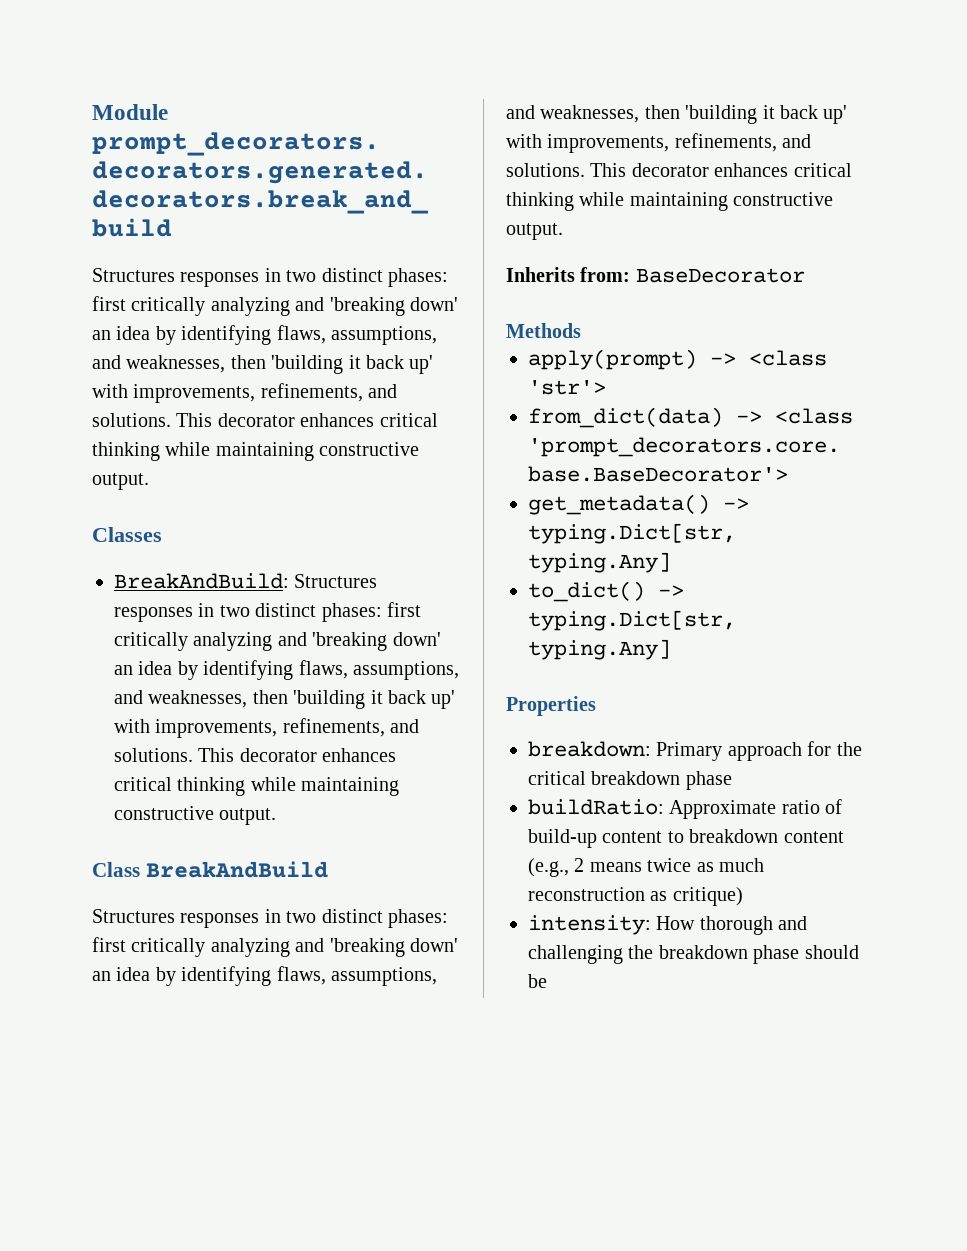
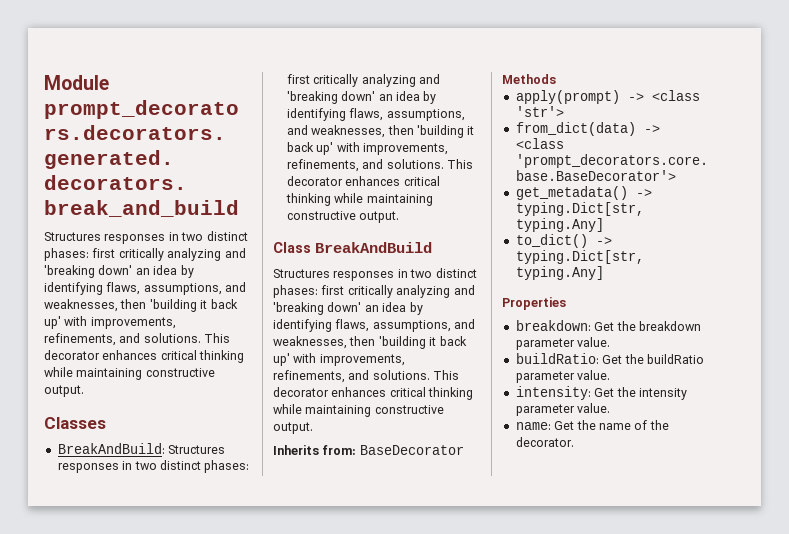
- breakdown: Primary approach for the critical breakdown phase
- buildRatio: Approximate ratio of build-up content to breakdown content (e.g., 2 means twice as much reconstruction as critique)
- intensity: How thorough and challenging the breakdown phase should be
+ breakdown: Get the breakdown parameter value.
+ buildRatio: Get the buildRatio parameter value.
+ intensity: Get the intensity parameter value.
+ name: Get the name of the decorator.

